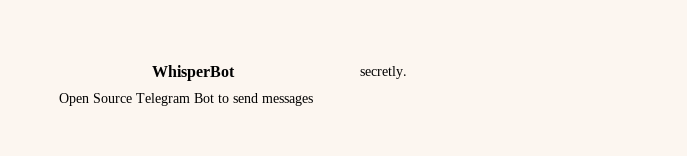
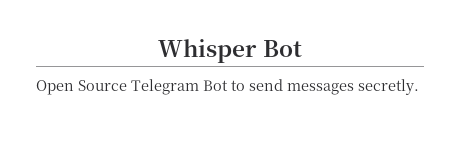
- WhisperBot
+ Whisper Bot

